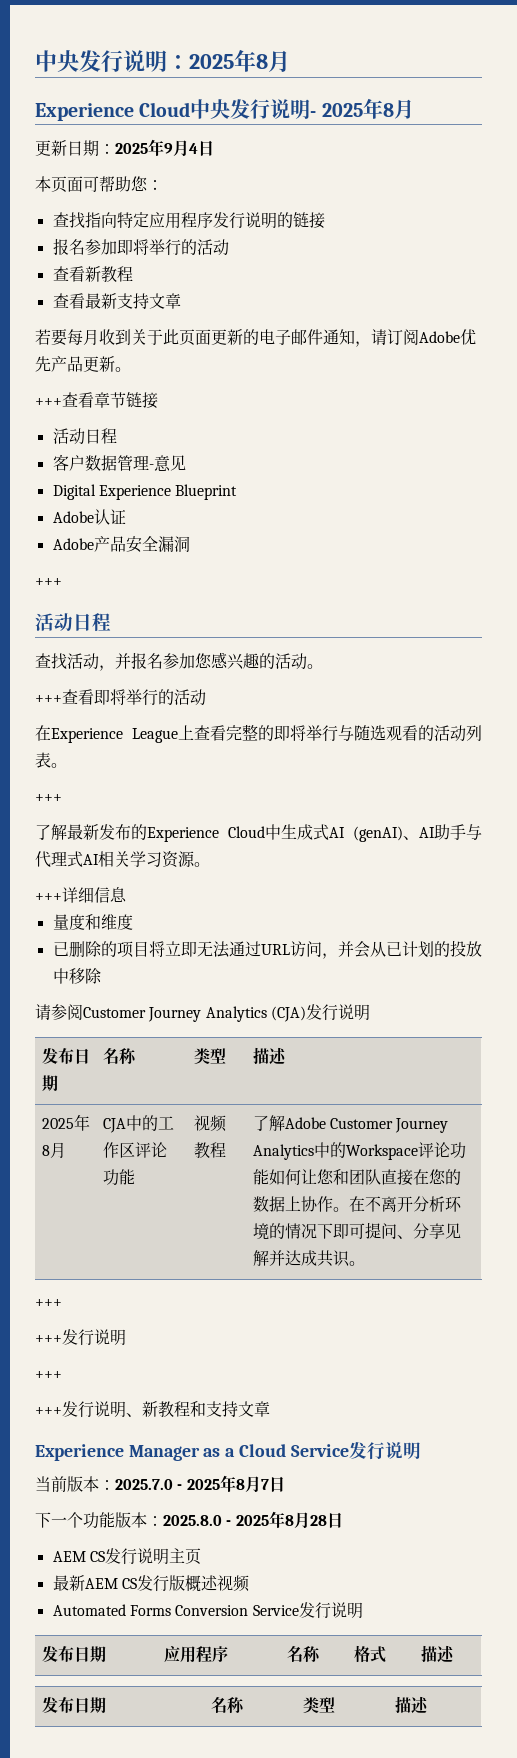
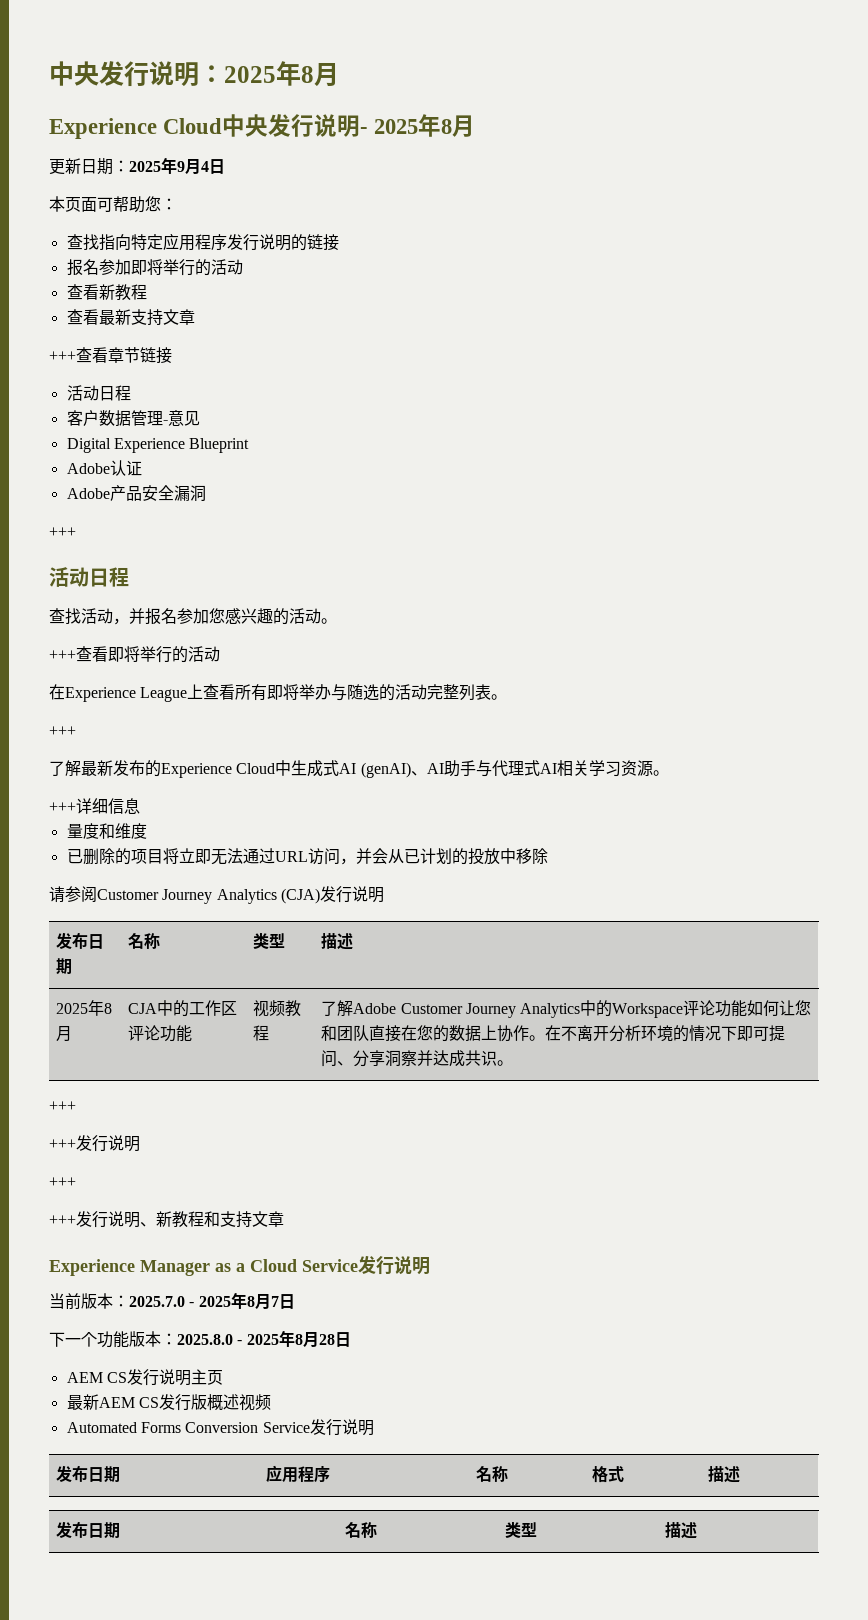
- 若要每月收到关于此页面更新的电子邮件通知，请订阅Adobe优先产品更新。
- 在Experience League上查看完整的即将举行与随选观看的活动列表。
+ 在Experience League上查看所有即将举办与随选的活动完整列表。
- 在不离开分析环境的情况下即可提问、分享见解并达成共识。
+ 在不离开分析环境的情况下即可提问、分享洞察并达成共识。

